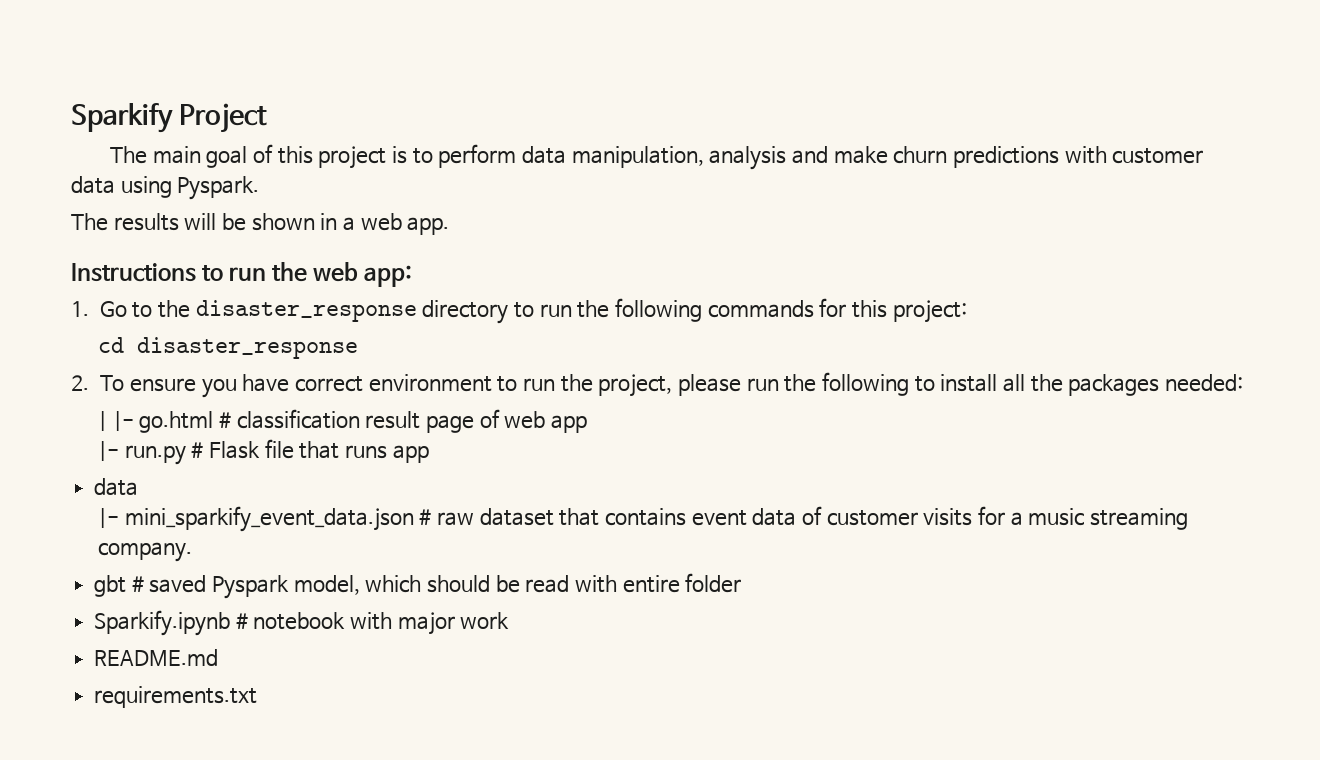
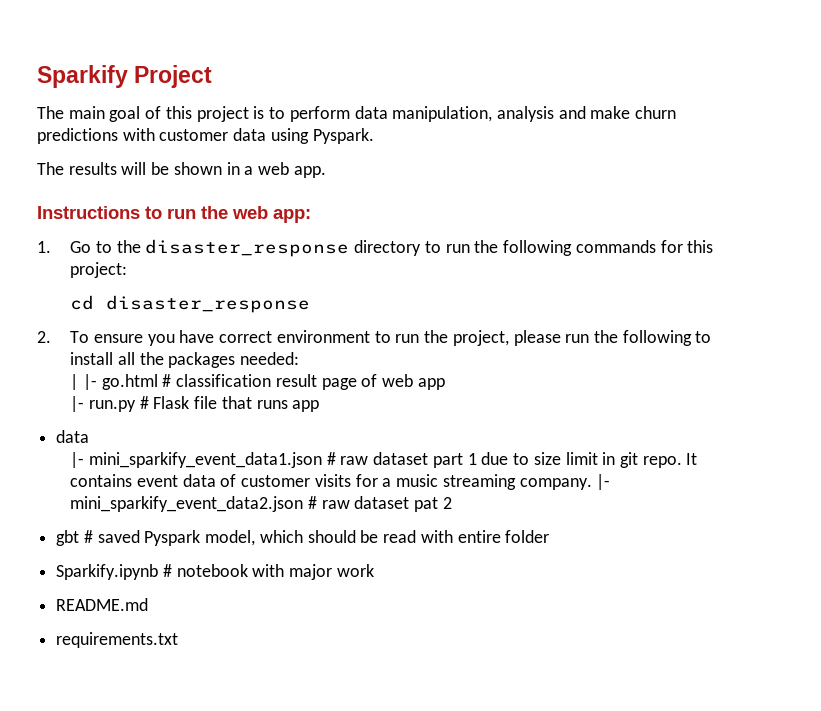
- |- mini_sparkify_event_data.json # raw dataset that contains event data of customer visits for a music streaming company.
+ |- mini_sparkify_event_data1.json # raw dataset part 1 due to size limit in git repo. It contains event data of customer visits for a music streaming company. |- mini_sparkify_event_data2.json # raw dataset pat 2

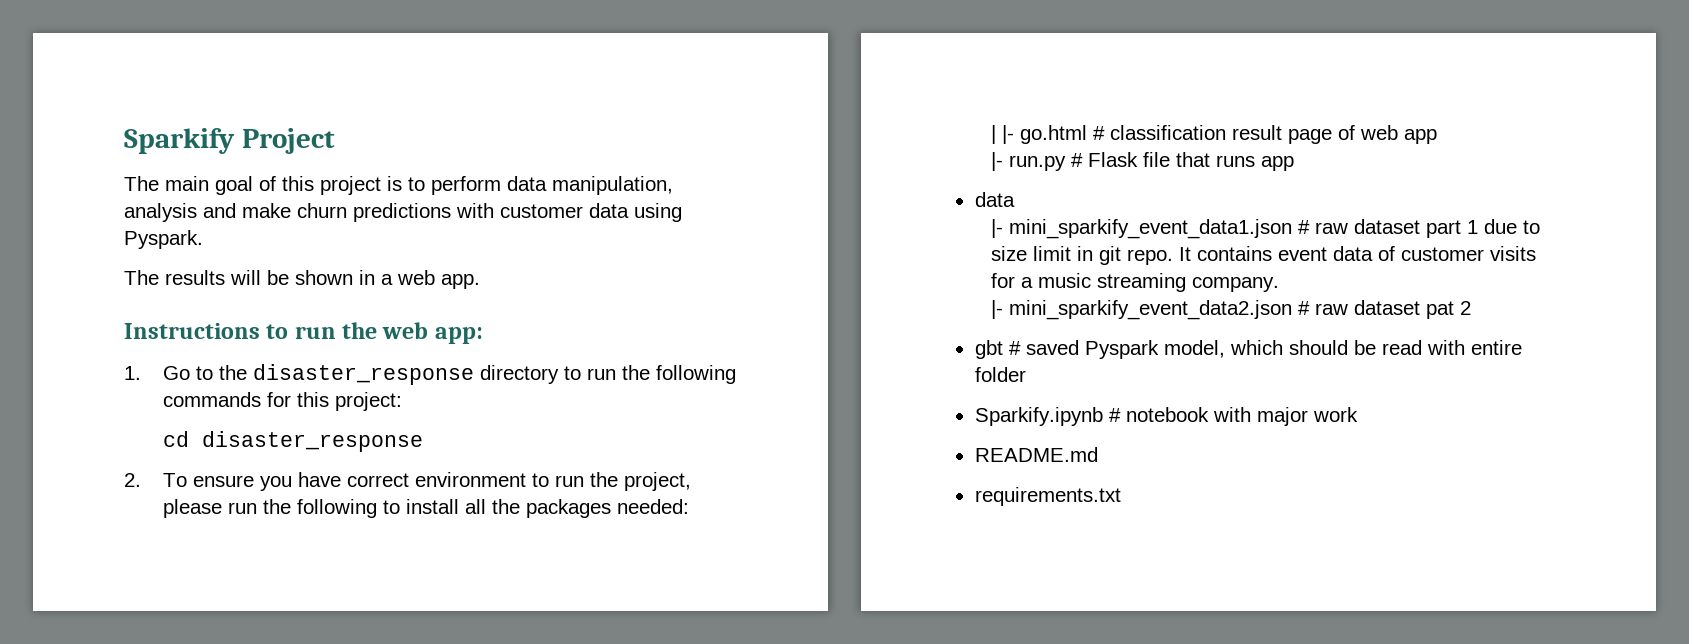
- It contains event data of customer visits for a music streaming company. |- mini_sparkify_event_data2.json # raw dataset pat 2
+ It contains event data of customer visits for a music streaming company.
+ |- mini_sparkify_event_data2.json # raw dataset pat 2

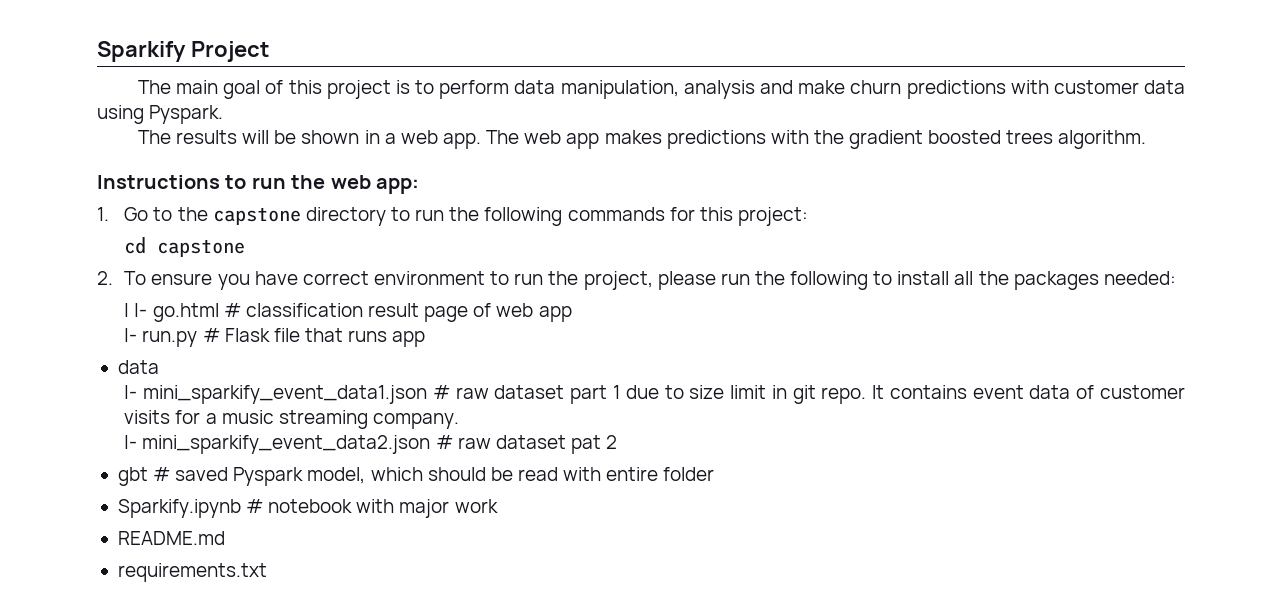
+ The web app makes predictions with the gradient boosted trees algorithm.
- 1. Go to the disaster_response directory to run the following commands for this project:
+ 1. Go to the capstone directory to run the following commands for this project:
- cd disaster_response
+ cd capstone

